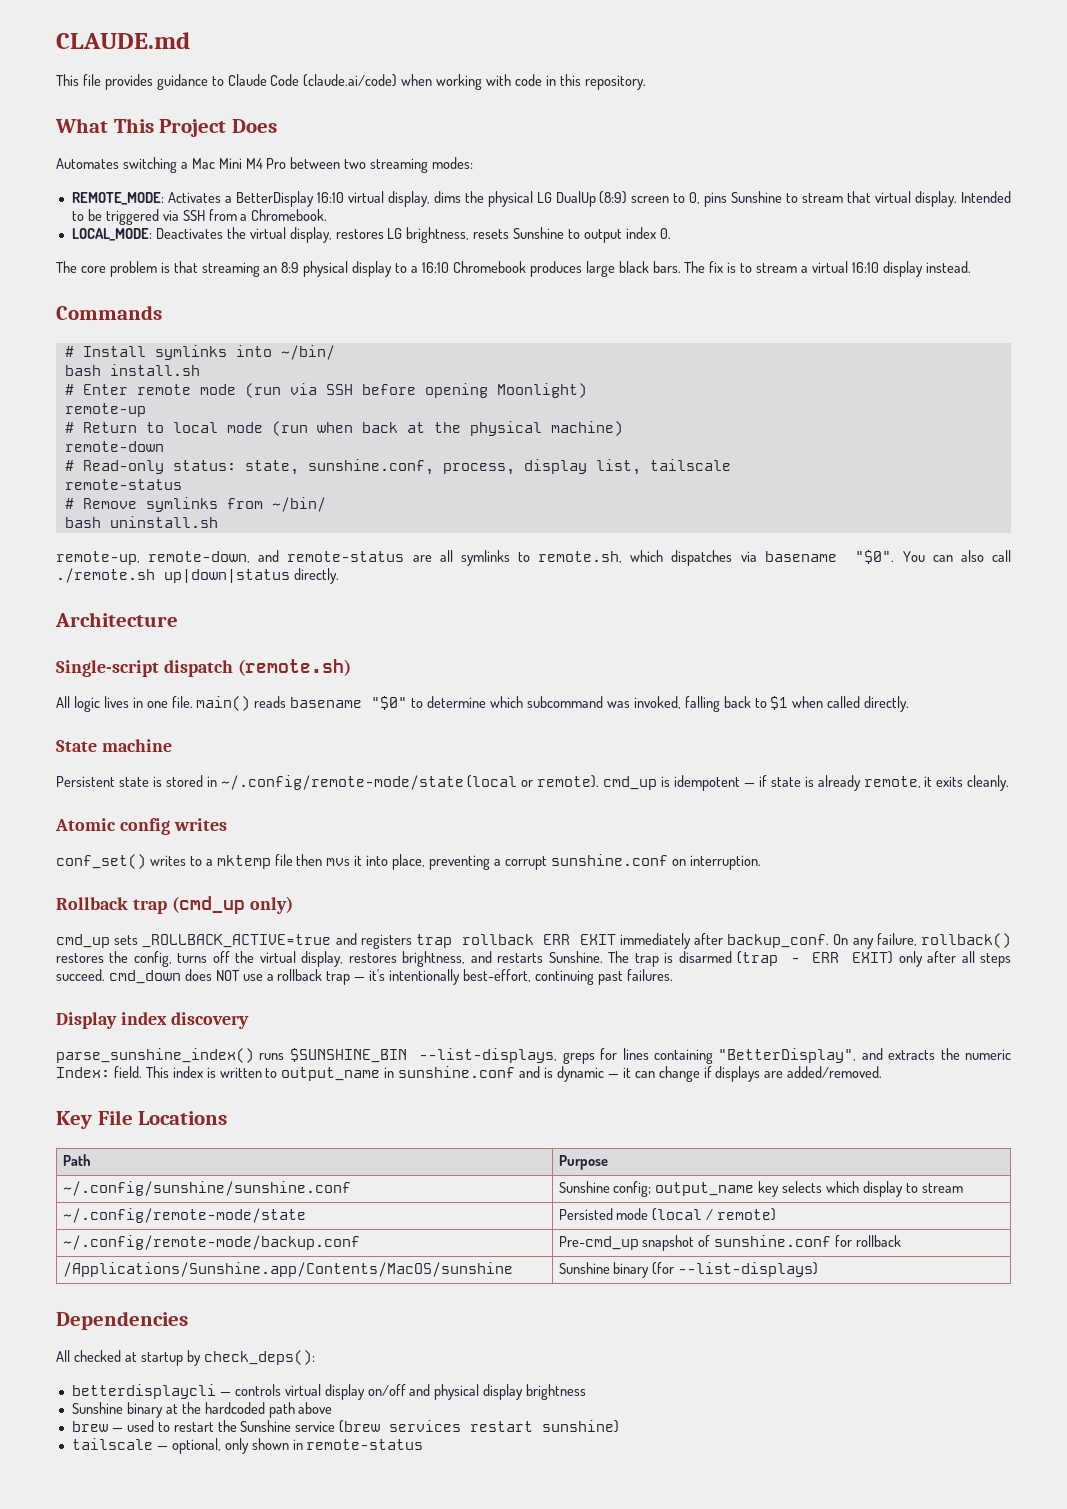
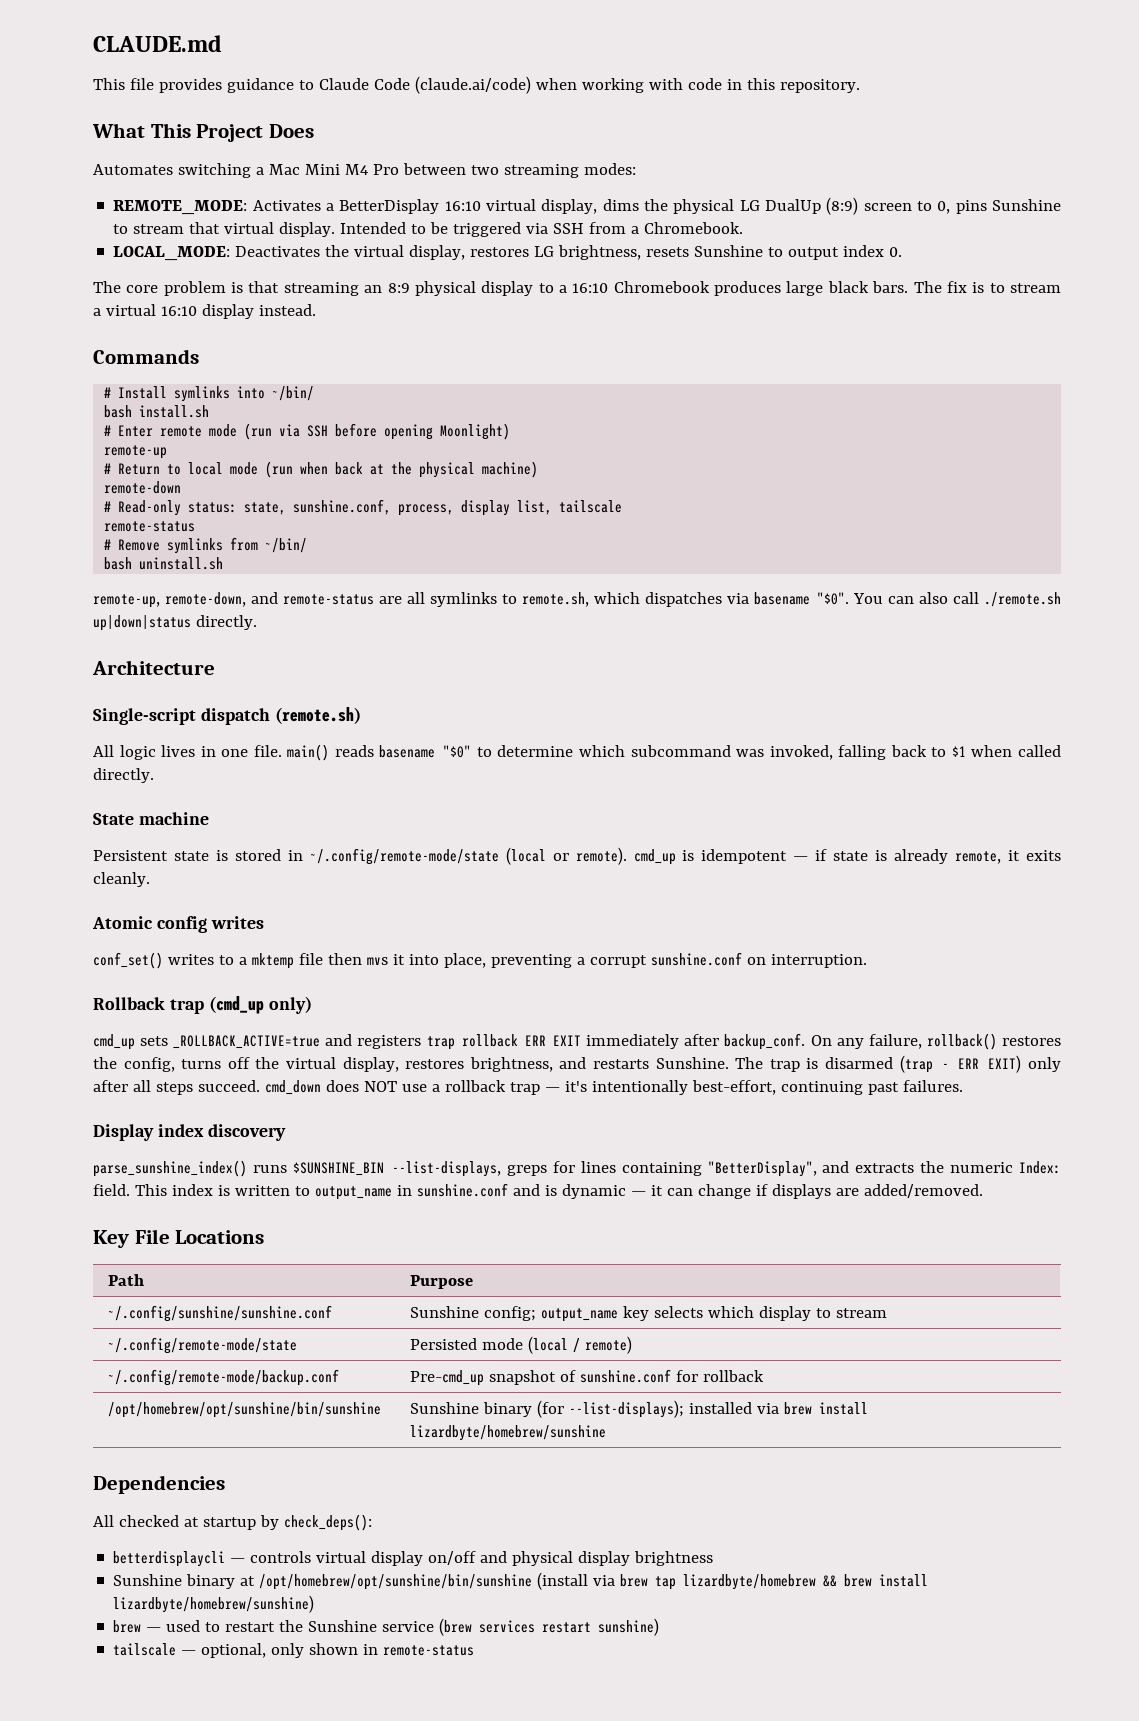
- /Applications/Sunshine.app/Contents/MacOS/sunshine | Sunshine binary (for --list-displays)
+ /opt/homebrew/opt/sunshine/bin/sunshine | Sunshine binary (for --list-displays); installed via brew install lizardbyte/homebrew/sunshine
- Sunshine binary at the hardcoded path above
+ Sunshine binary at /opt/homebrew/opt/sunshine/bin/sunshine (install via brew tap lizardbyte/homebrew && brew install lizardbyte/homebrew/sunshine)

